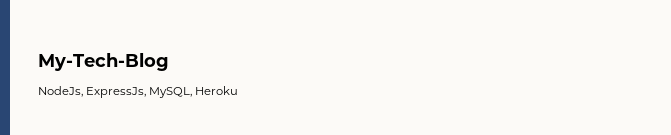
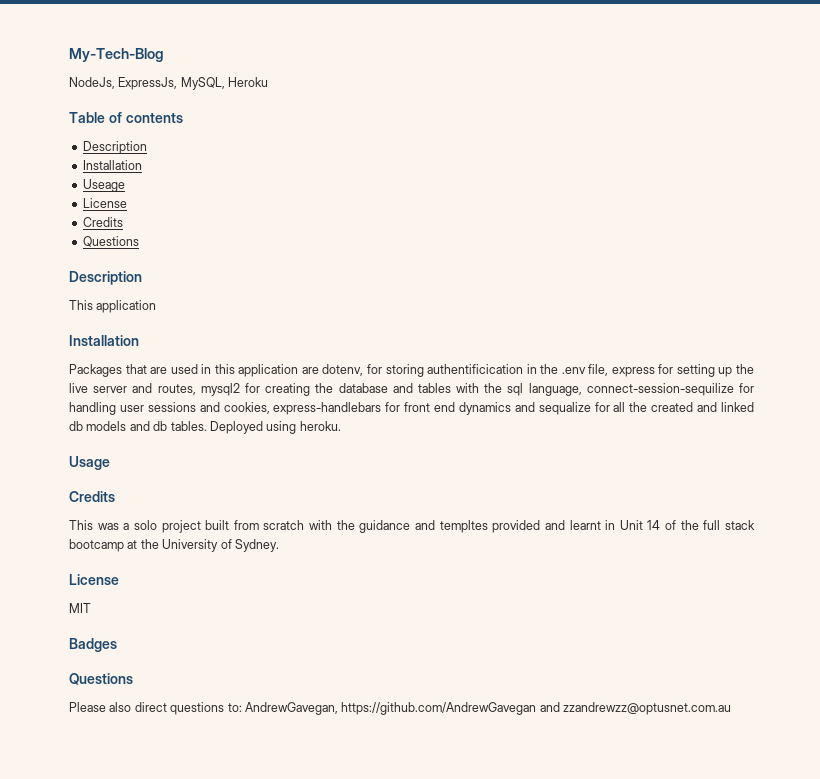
+ Table of contents
+ Description
+ Installation
+ Useage
+ License
+ Credits
+ Questions
+ Description
+ This application
+ Installation
+ Packages that are used in this application are dotenv, for storing authentificication in the .env file, express for setting up the live server and routes, mysql2 for creating the database and tables with the sql language, connect-session-sequilize for handling user sessions and cookies, express-handlebars for front end dynamics and sequalize for all the created and linked db models and db tables. Deployed using heroku.
+ Usage
+ Credits
+ This was a solo project built from scratch with the guidance and templtes provided and learnt in Unit 14 of the full stack bootcamp at the University of Sydney.
+ License
+ MIT
+ Badges
+ Questions
+ Please also direct questions to: AndrewGavegan, https://github.com/AndrewGavegan and zzandrewzz@optusnet.com.au

